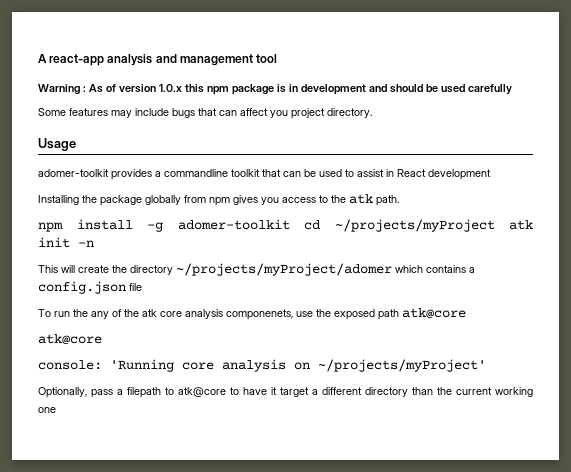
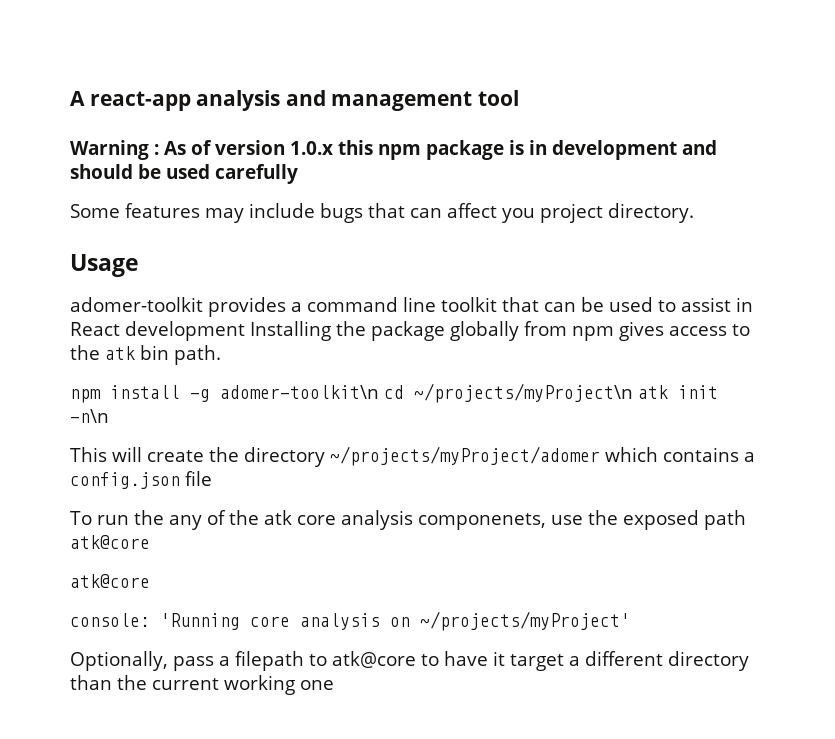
- adomer-toolkit provides a commandline toolkit that can be used to assist in React development
- Installing the package globally from npm gives you access to the atk path.
+ adomer-toolkit provides a command line toolkit that can be used to assist in React development Installing the package globally from npm gives access to the atk bin path.
- npm install -g adomer-toolkit cd ~/projects/myProject atk init -n
+ npm install -g adomer-toolkit\n cd ~/projects/myProject\n atk init -n\n

